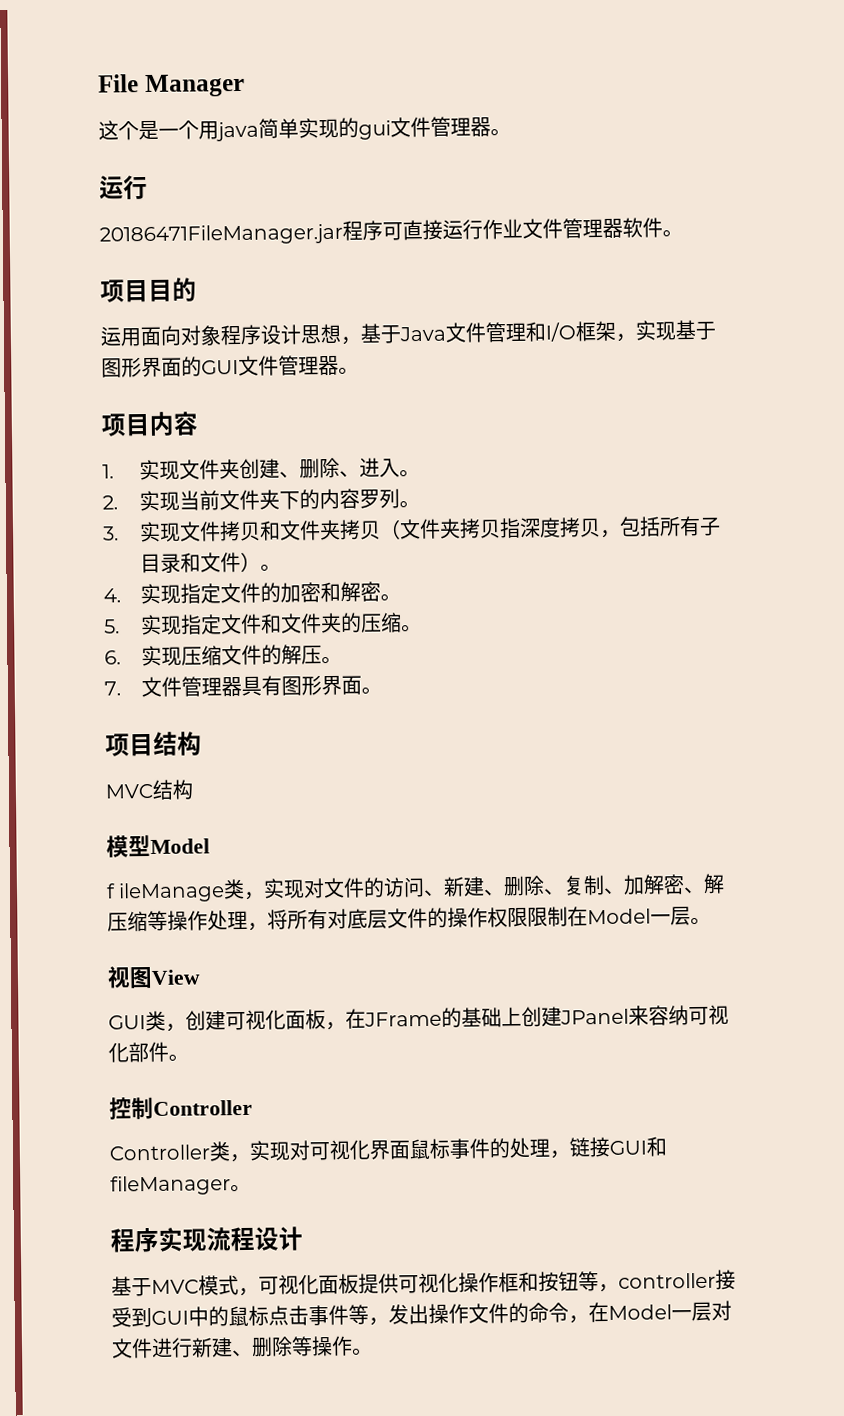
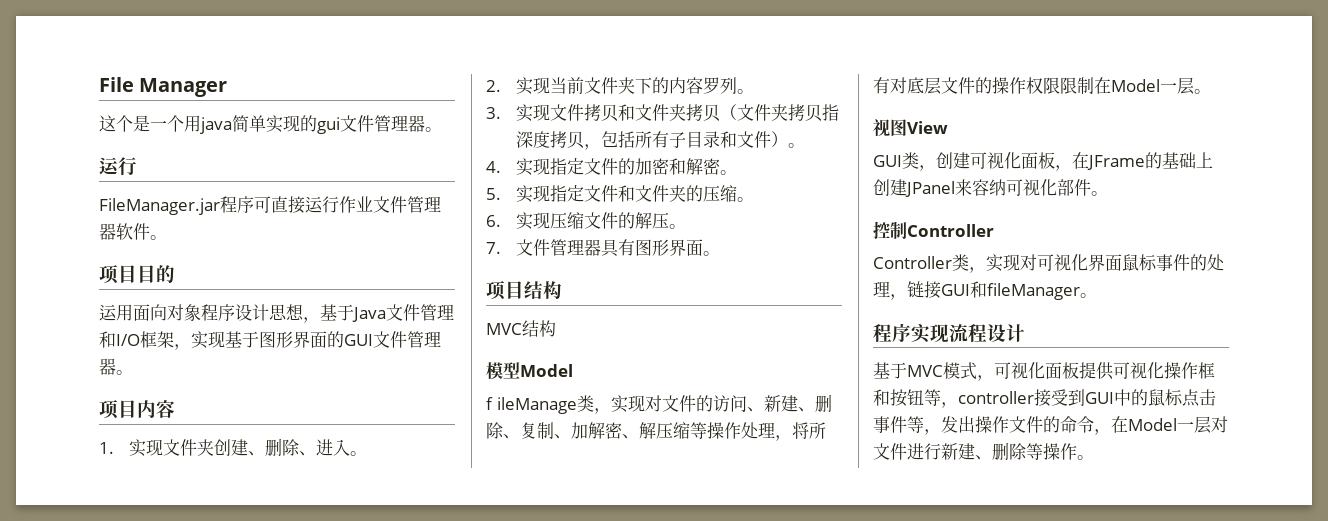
- 20186471FileManager.jar程序可直接运行作业文件管理器软件。
+ FileManager.jar程序可直接运行作业文件管理器软件。

